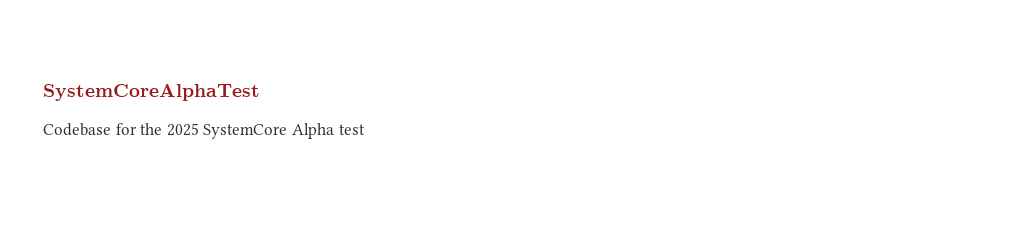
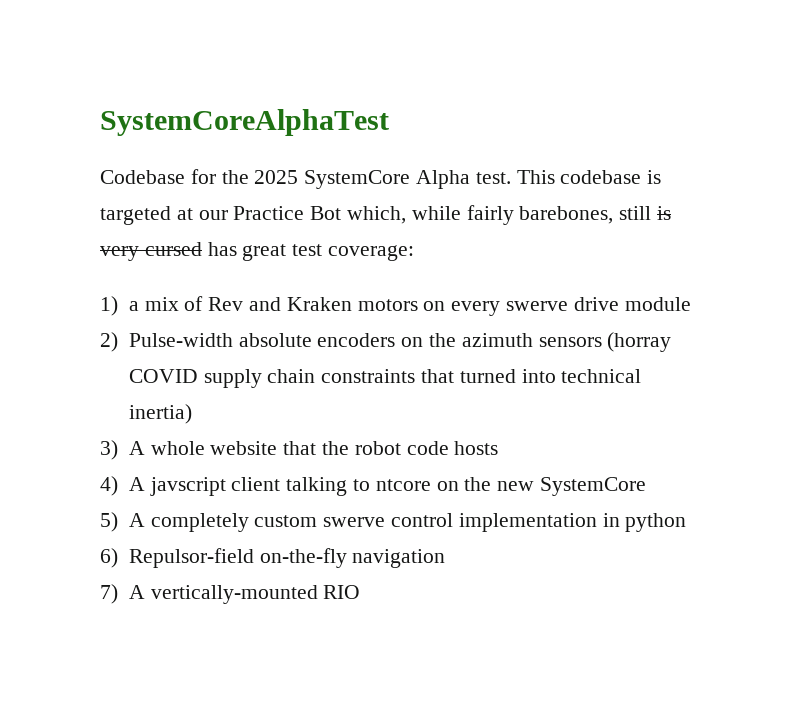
- Codebase for the 2025 SystemCore Alpha test
+ Codebase for the 2025 SystemCore Alpha test. This codebase is targeted at our Practice Bot which, while fairly barebones, still is very cursed has great test coverage:
+ 1) a mix of Rev and Kraken motors on every swerve drive module
+ 2) Pulse-width absolute encoders on the azimuth sensors (horray COVID supply chain constraints that turned into technical inertia)
+ 3) A whole website that the robot code hosts
+ 4) A javscript client talking to ntcore on the new SystemCore
+ 5) A completely custom swerve control implementation in python
+ 6) Repulsor-field on-the-fly navigation
+ 7) A vertically-mounted RIO

